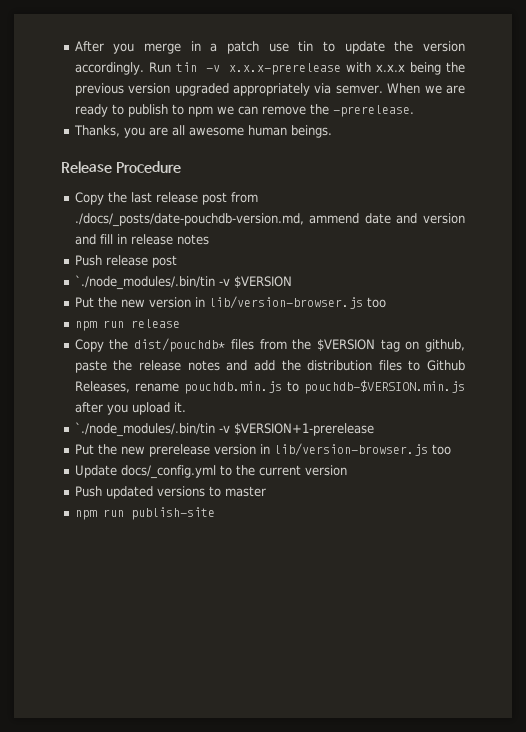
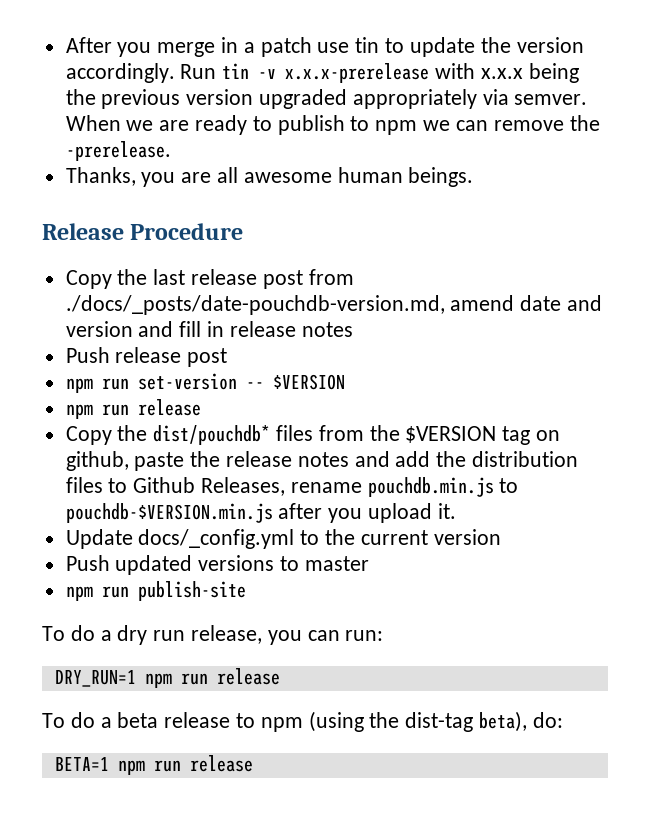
- Copy the last release post from ./docs/_posts/date-pouchdb-version.md, ammend date and version and fill in release notes
+ Copy the last release post from ./docs/_posts/date-pouchdb-version.md, amend date and version and fill in release notes
- `./node_modules/.bin/tin -v $VERSION
- Put the new version in lib/version-browser.js too
+ npm run set-version -- $VERSION
- `./node_modules/.bin/tin -v $VERSION+1-prerelease
- Put the new prerelease version in lib/version-browser.js too
+ To do a dry run release, you can run:
+ DRY_RUN=1 npm run release
+ To do a beta release to npm (using the dist-tag beta), do:
+ BETA=1 npm run release

